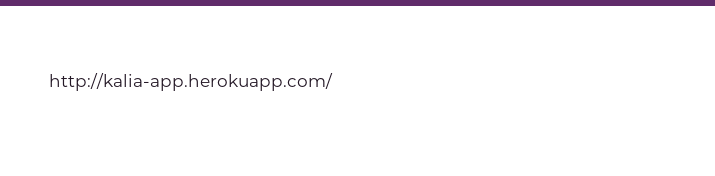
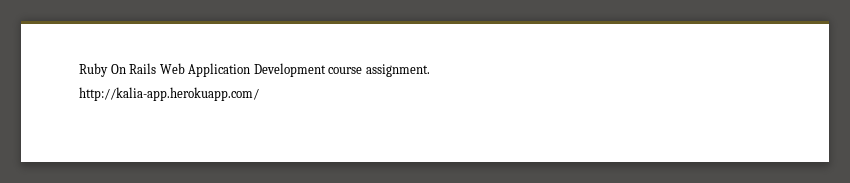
+ Ruby On Rails Web Application Development course assignment.

